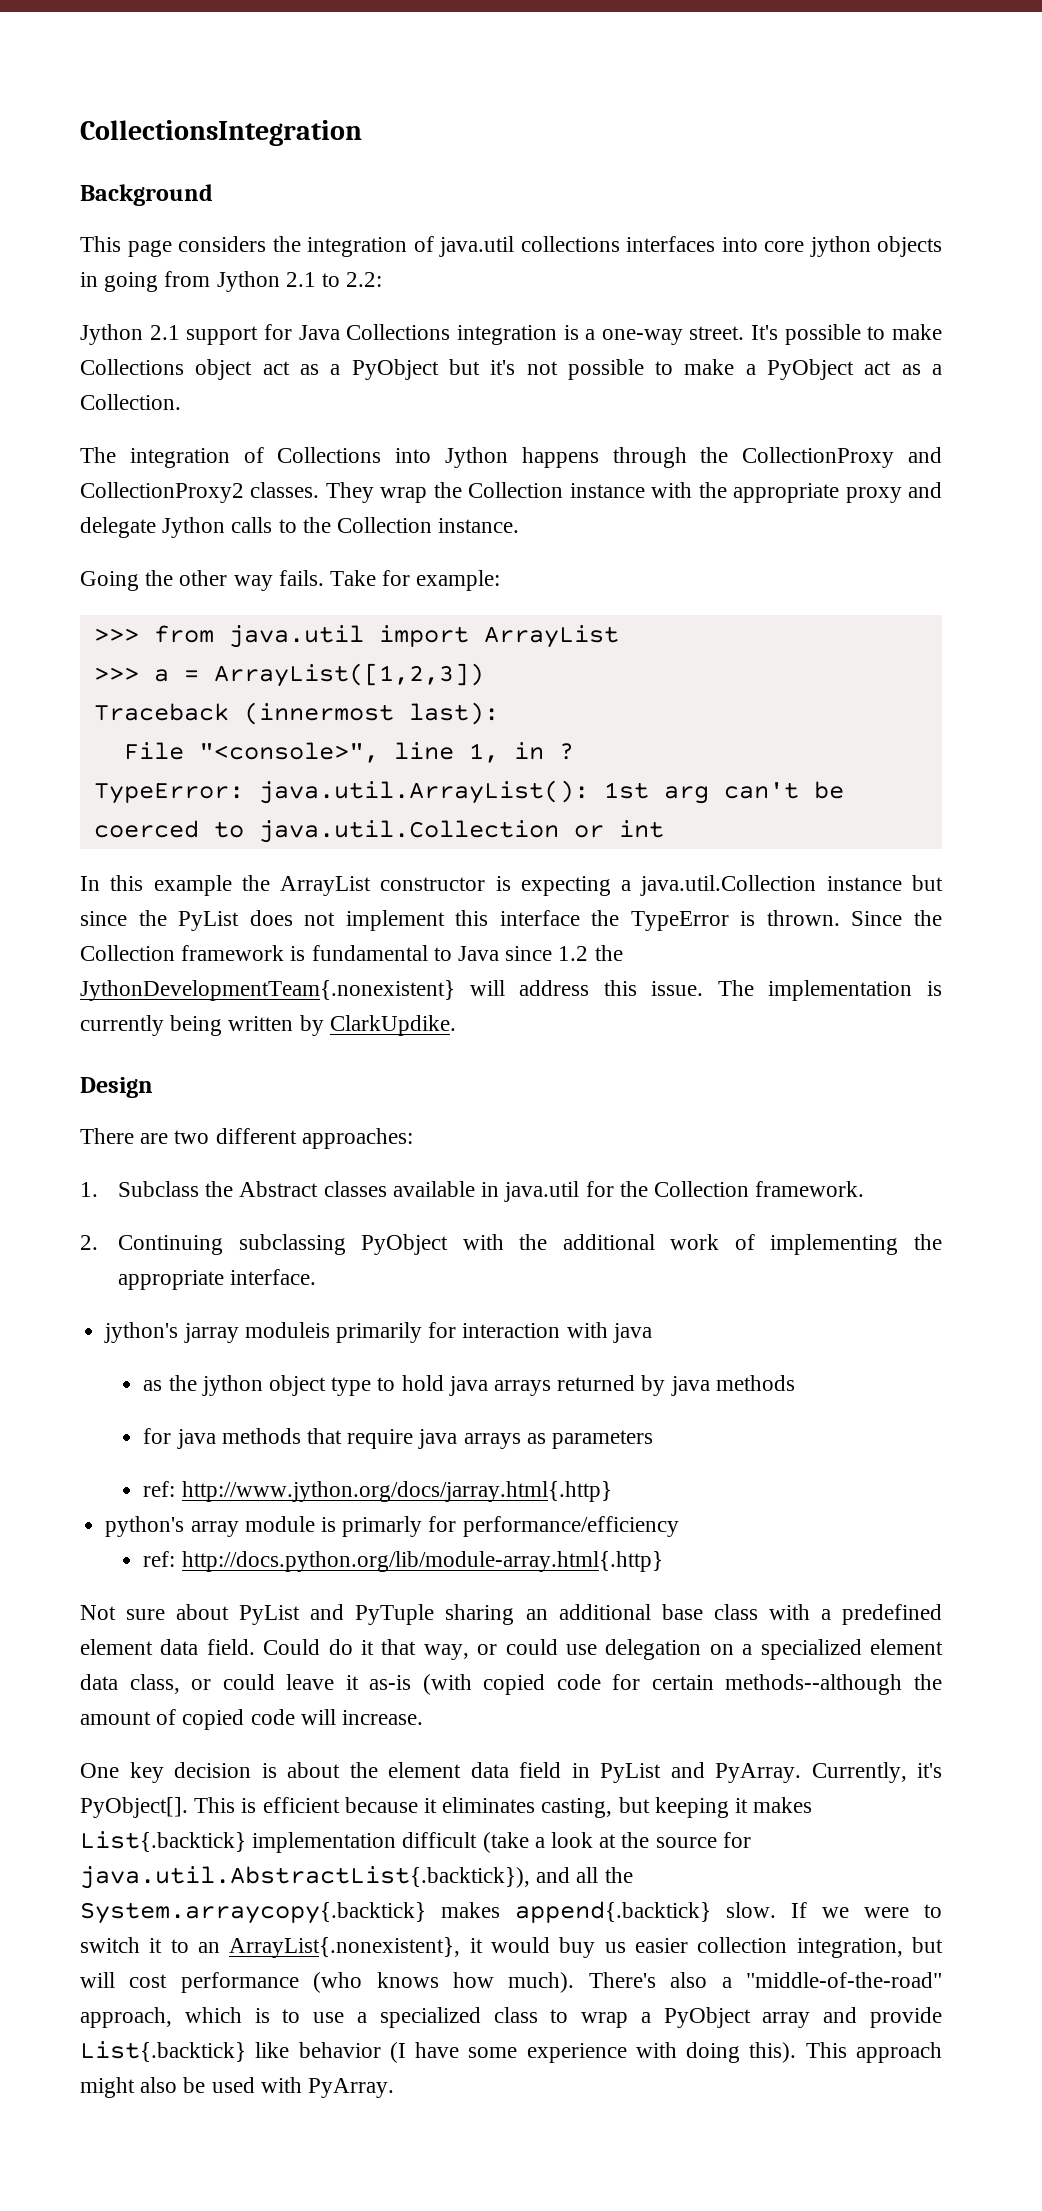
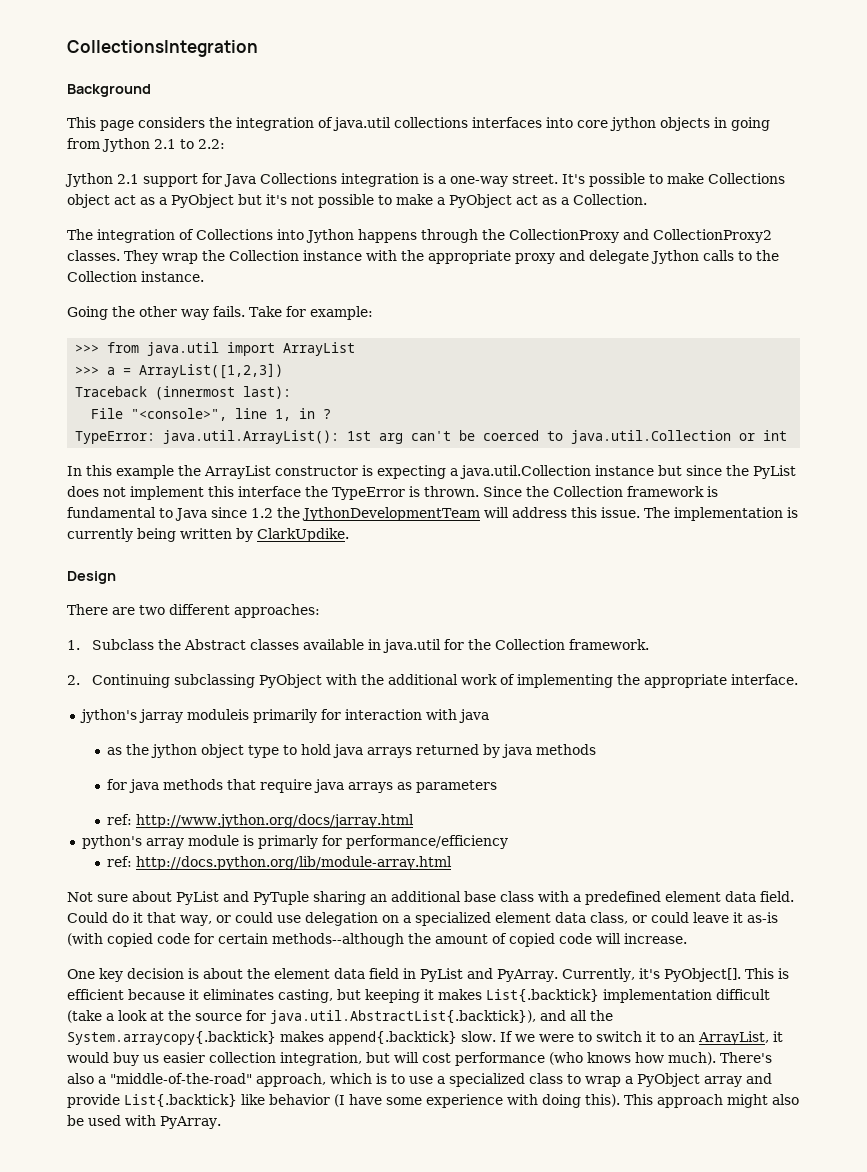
- Since the Collection framework is fundamental to Java since 1.2 the JythonDevelopmentTeam{.nonexistent} will address this issue.
+ Since the Collection framework is fundamental to Java since 1.2 the JythonDevelopmentTeam will address this issue.
- ref: http://www.jython.org/docs/jarray.html{.http}
+ ref: http://www.jython.org/docs/jarray.html
- ref: http://docs.python.org/lib/module-array.html{.http}
+ ref: http://docs.python.org/lib/module-array.html
- If we were to switch it to an ArrayList{.nonexistent}, it would buy us easier collection integration, but will cost performance (who knows how much).
+ If we were to switch it to an ArrayList, it would buy us easier collection integration, but will cost performance (who knows how much).

